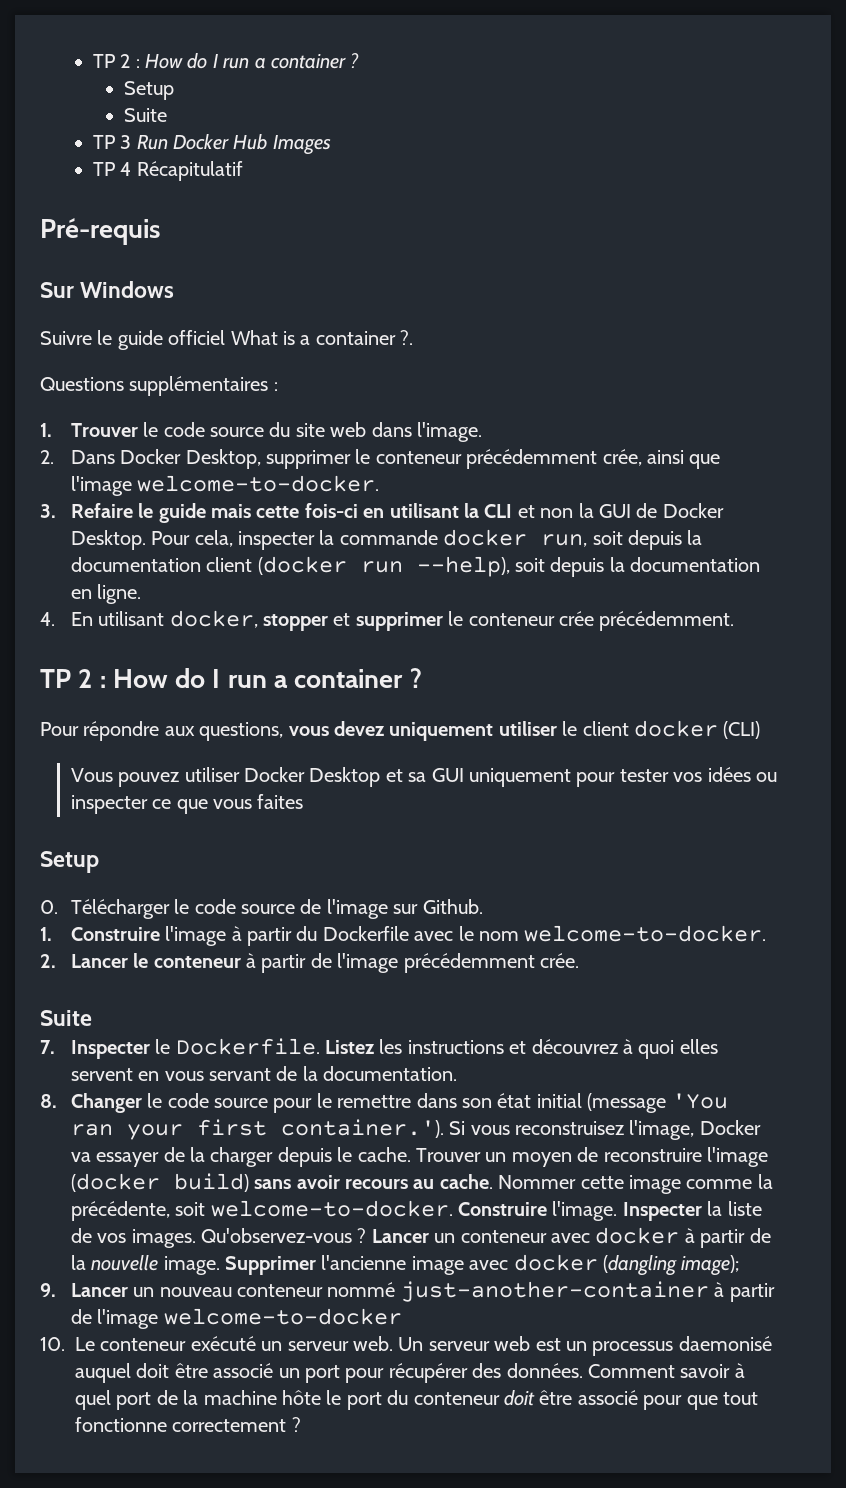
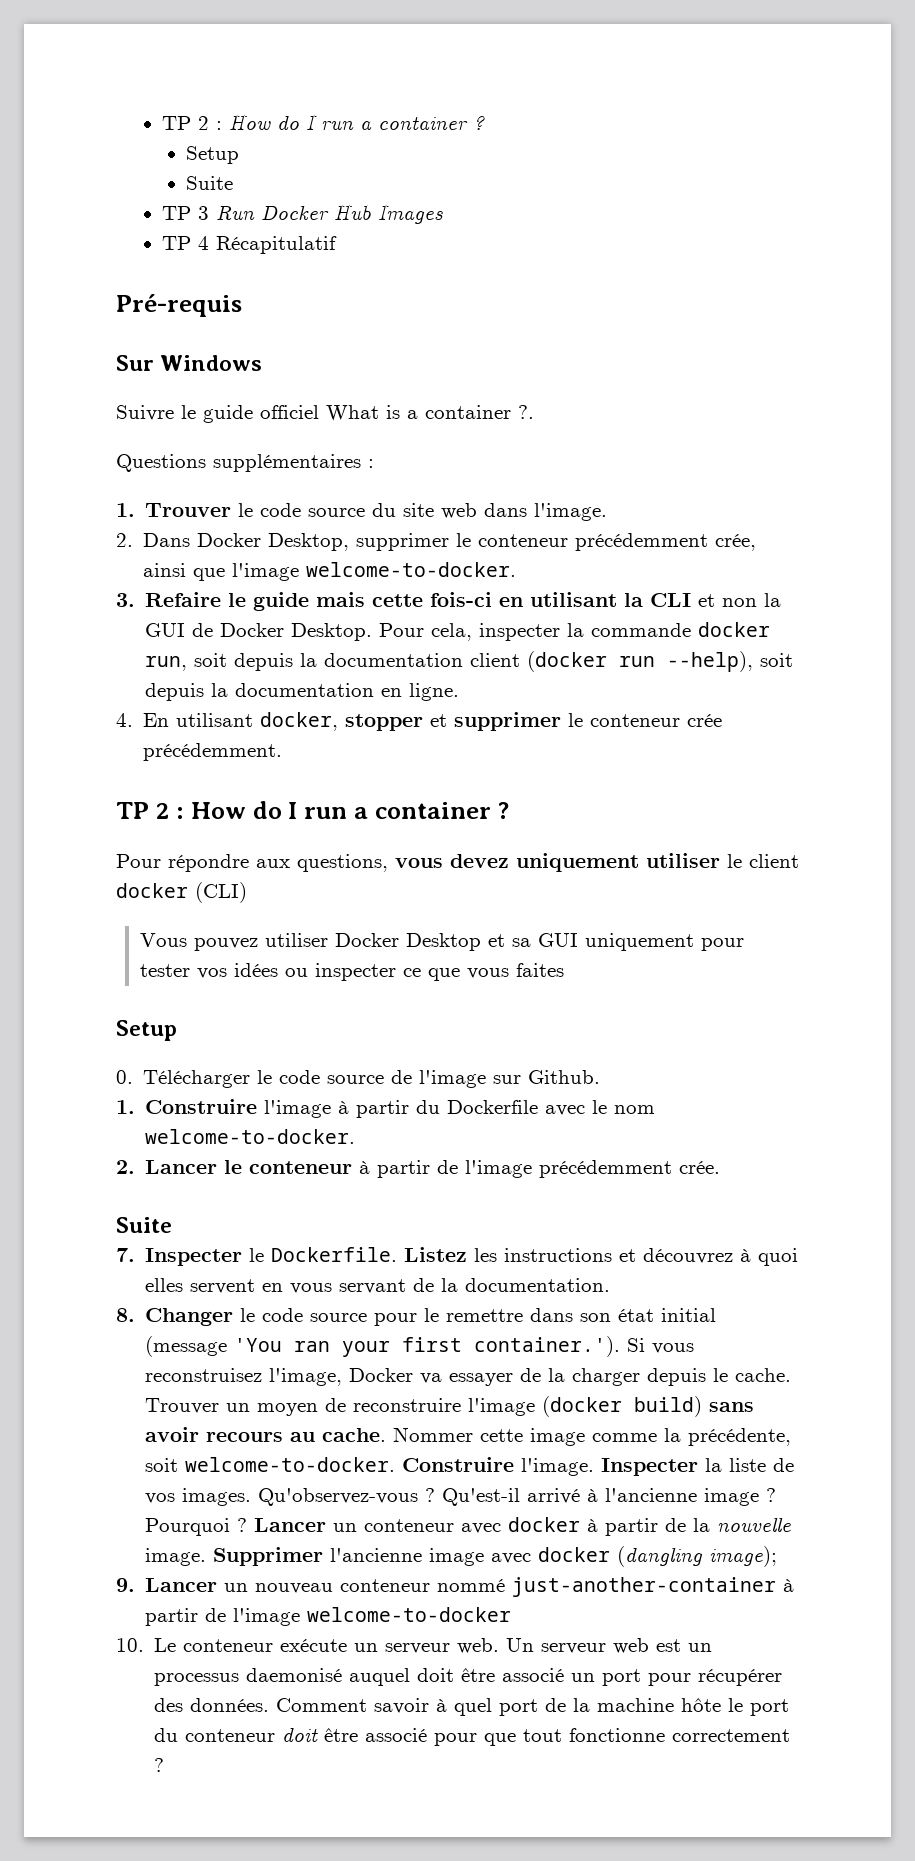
+ Qu'est-il arrivé à l'ancienne image ? Pourquoi ?
- 10. Le conteneur exécuté un serveur web.
+ 10. Le conteneur exécute un serveur web.

